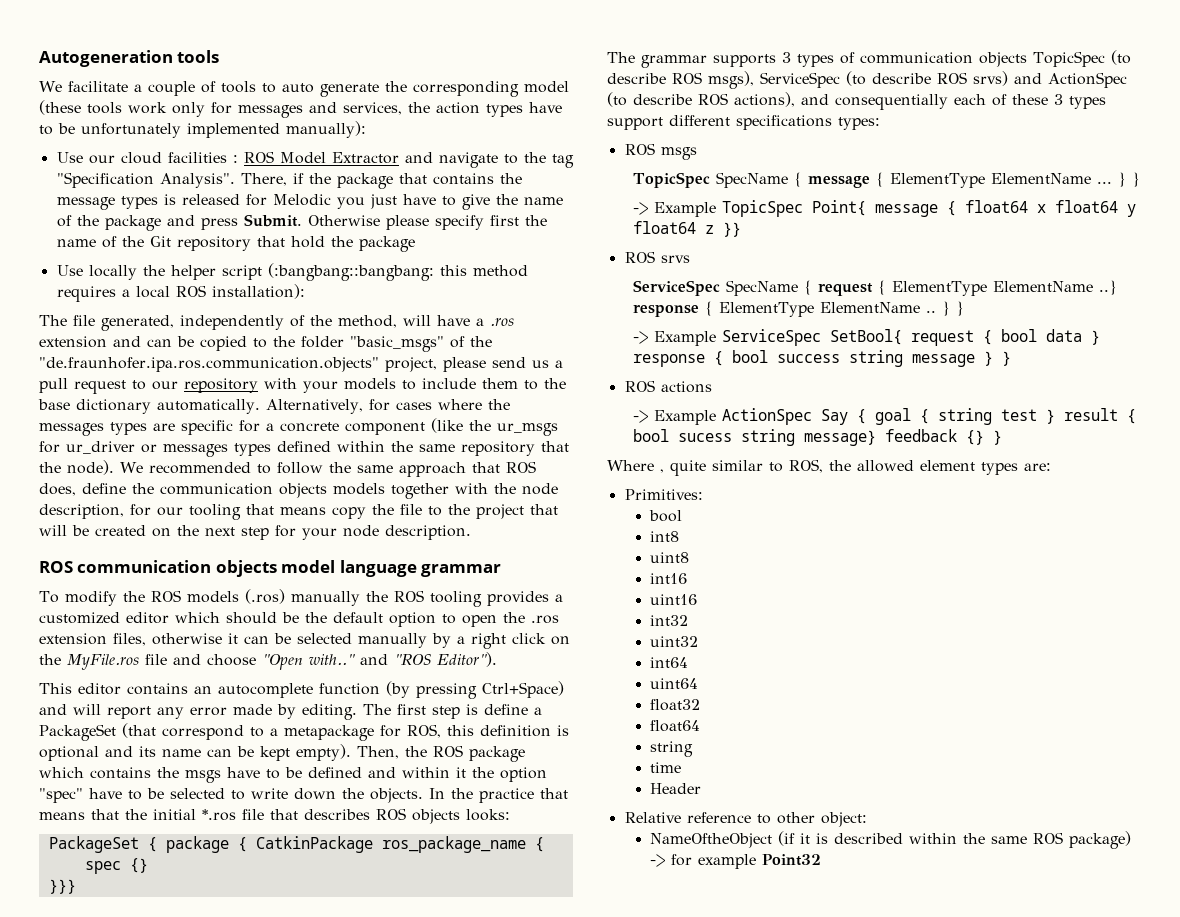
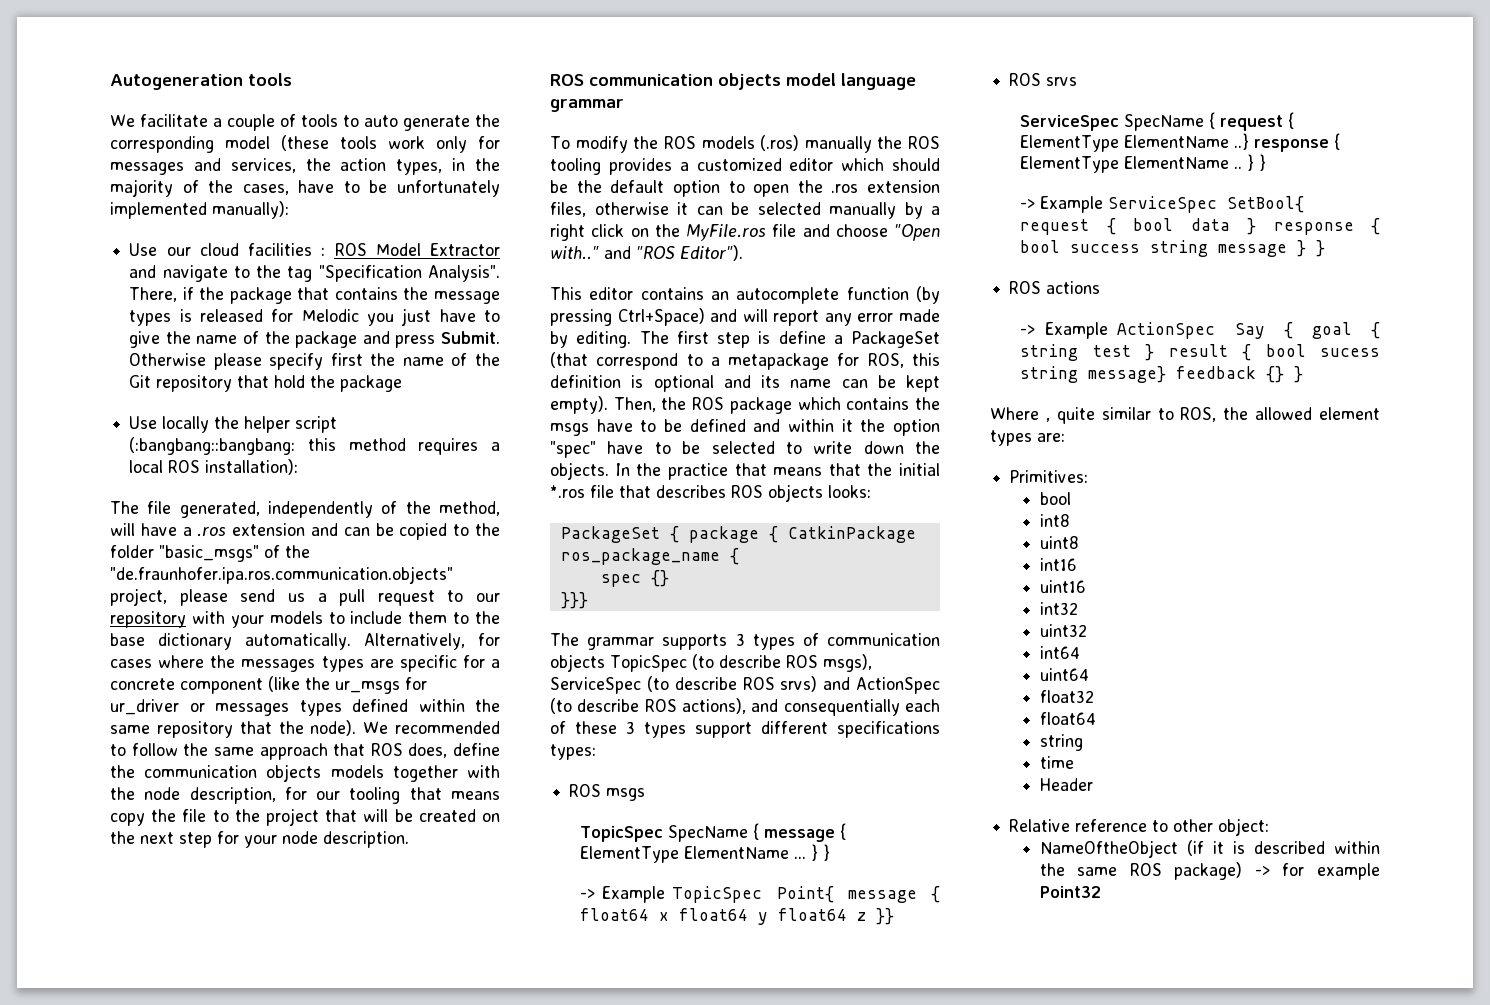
- We facilitate a couple of tools to auto generate the corresponding model (these tools work only for messages and services, the action types have to be unfortunately implemented manually):
+ We facilitate a couple of tools to auto generate the corresponding model (these tools work only for messages and services, the action types, in the majority of the cases, have to be unfortunately implemented manually):

